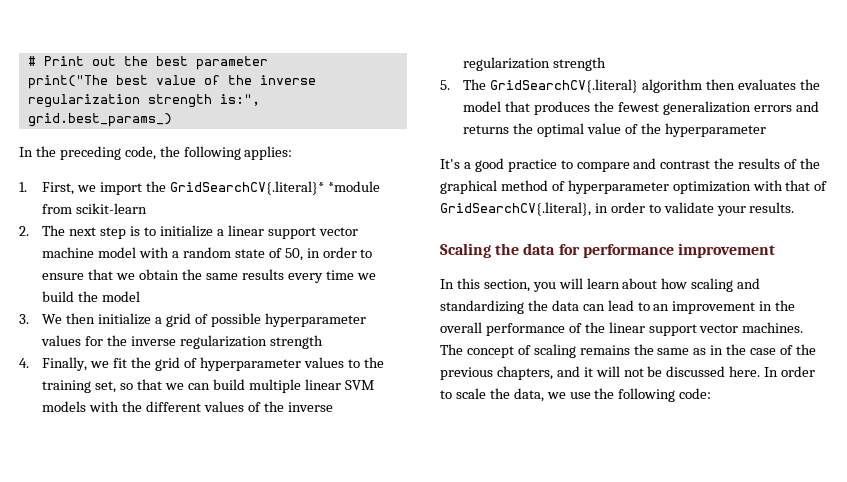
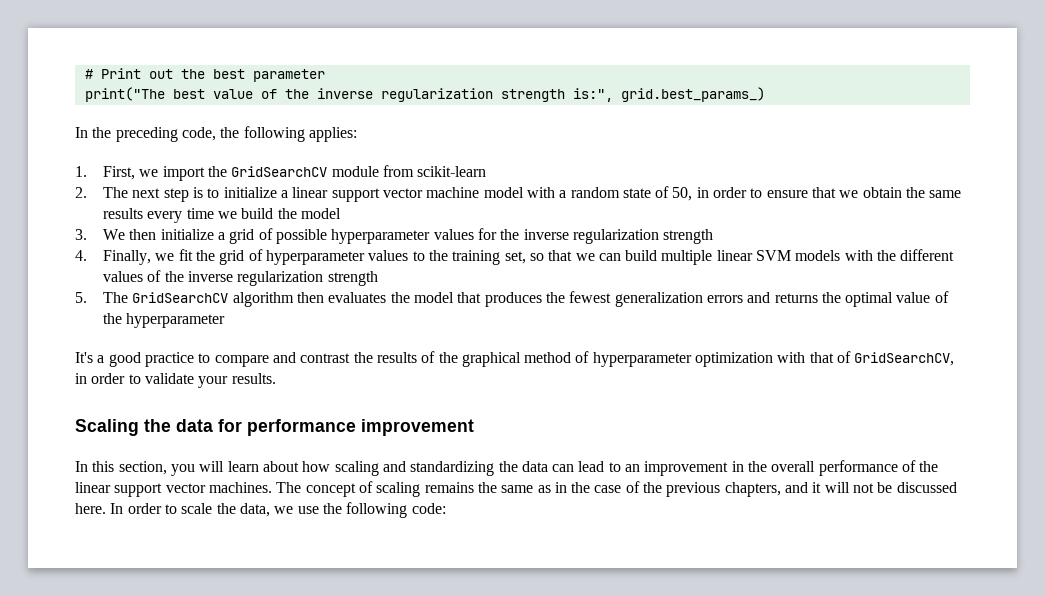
- 1. First, we import the GridSearchCV{.literal}* *module from scikit-learn
+ 1. First, we import the GridSearchCV module from scikit-learn
- 5. The GridSearchCV{.literal} algorithm then evaluates the model that produces the fewest generalization errors and returns the optimal value of the hyperparameter
+ 5. The GridSearchCV algorithm then evaluates the model that produces the fewest generalization errors and returns the optimal value of the hyperparameter
- It's a good practice to compare and contrast the results of the graphical method of hyperparameter optimization with that of GridSearchCV{.literal}, in order to validate your results.
+ It's a good practice to compare and contrast the results of the graphical method of hyperparameter optimization with that of GridSearchCV, in order to validate your results.

